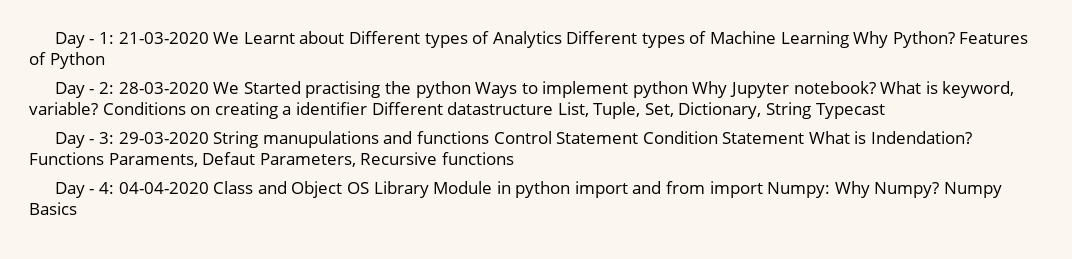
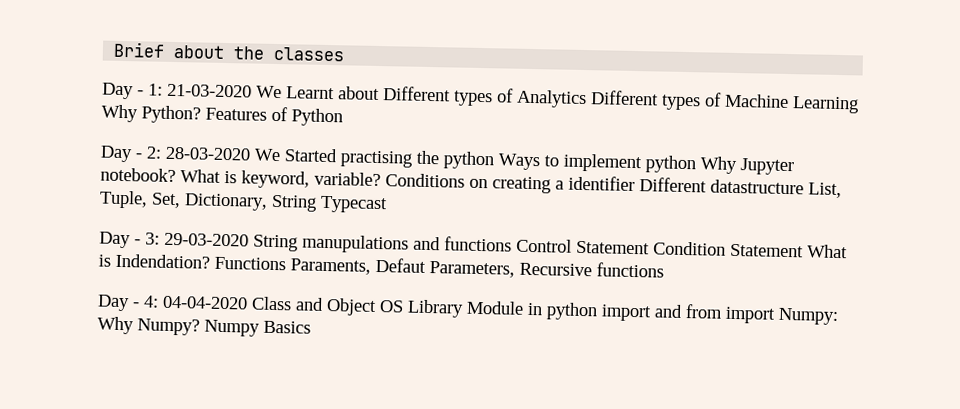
+ Brief about the classes

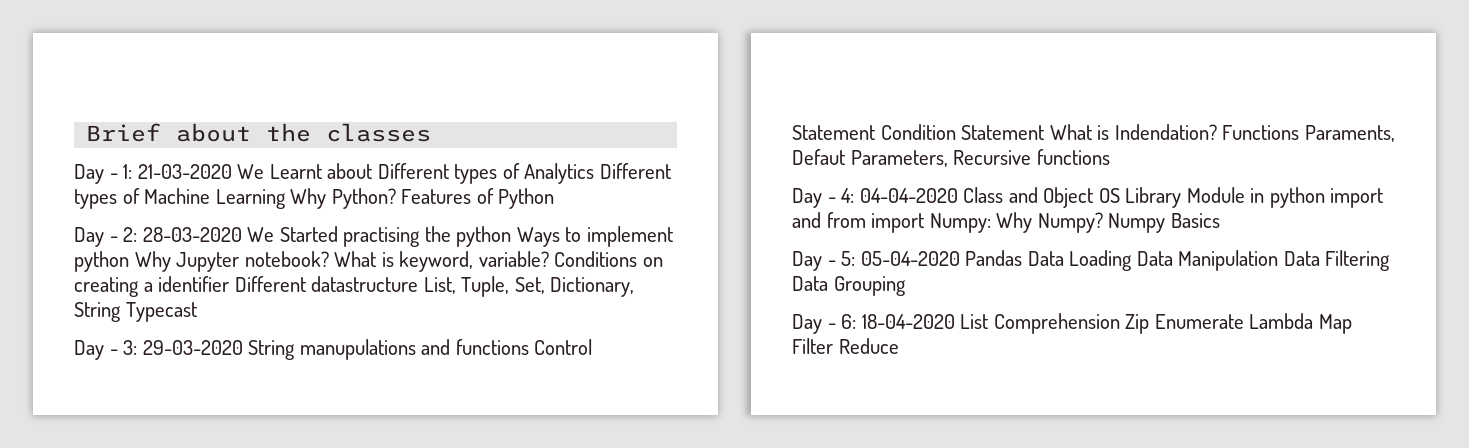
+ Day - 5: 05-04-2020 Pandas Data Loading Data Manipulation Data Filtering Data Grouping
+ Day - 6: 18-04-2020 List Comprehension Zip Enumerate Lambda Map Filter Reduce

